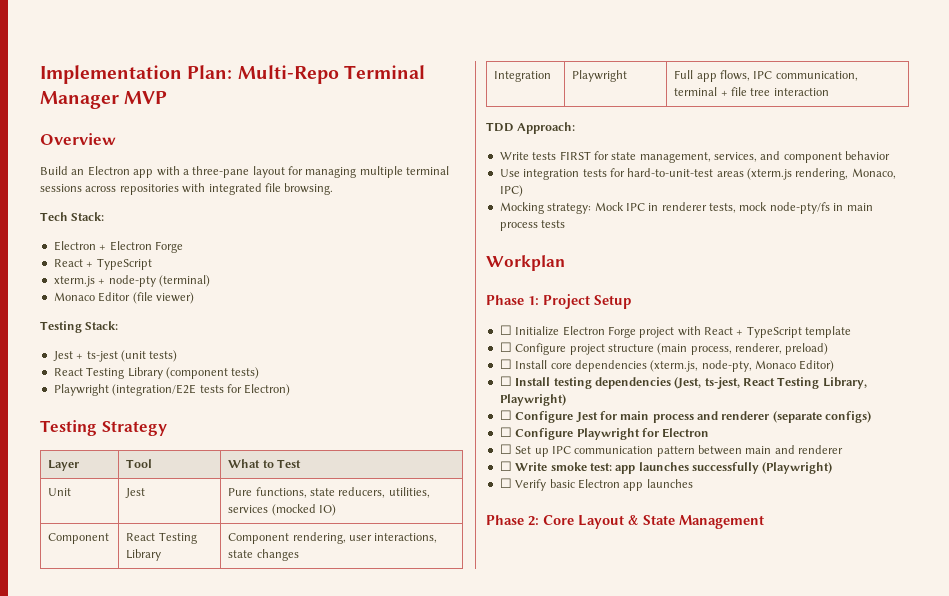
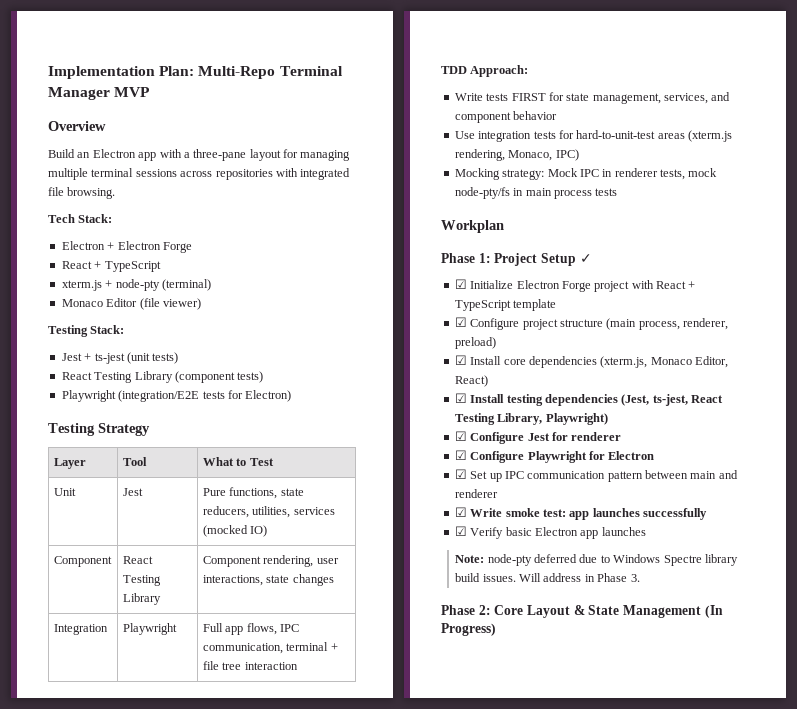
- Phase 1: Project Setup
- ☐ Initialize Electron Forge project with React + TypeScript template
+ Phase 1: Project Setup ✓
+ ☑ Initialize Electron Forge project with React + TypeScript template
- ☐ Configure project structure (main process, renderer, preload)
+ ☑ Configure project structure (main process, renderer, preload)
- ☐ Install core dependencies (xterm.js, node-pty, Monaco Editor)
- ☐ Install testing dependencies (Jest, ts-jest, React Testing Library, Playwright)
+ ☑ Install core dependencies (xterm.js, Monaco Editor, React)
+ ☑ Install testing dependencies (Jest, ts-jest, React Testing Library, Playwright)
- ☐ Configure Jest for main process and renderer (separate configs)
- ☐ Configure Playwright for Electron
+ ☑ Configure Jest for renderer
+ ☑ Configure Playwright for Electron
- ☐ Set up IPC communication pattern between main and renderer
+ ☑ Set up IPC communication pattern between main and renderer
- ☐ Write smoke test: app launches successfully (Playwright)
- ☐ Verify basic Electron app launches
+ ☑ Write smoke test: app launches successfully
+ ☑ Verify basic Electron app launches
+ Note: node-pty deferred due to Windows Spectre library build issues. Will address in Phase 3.
- Phase 2: Core Layout & State Management
+ Phase 2: Core Layout & State Management (In Progress)

